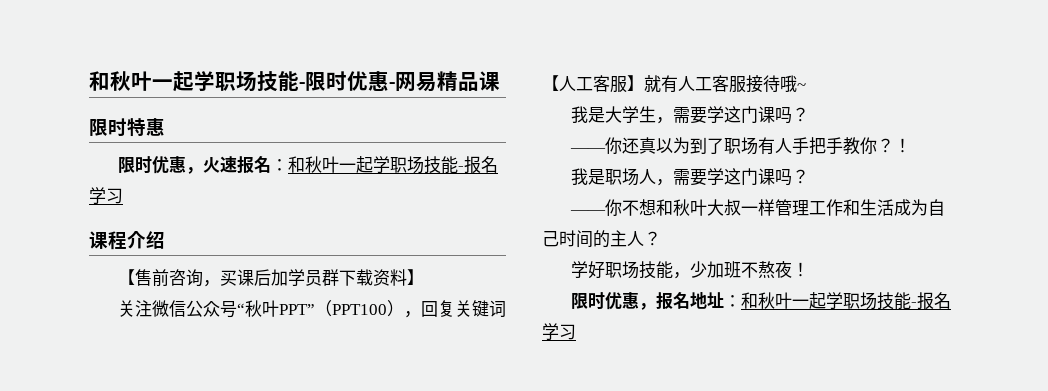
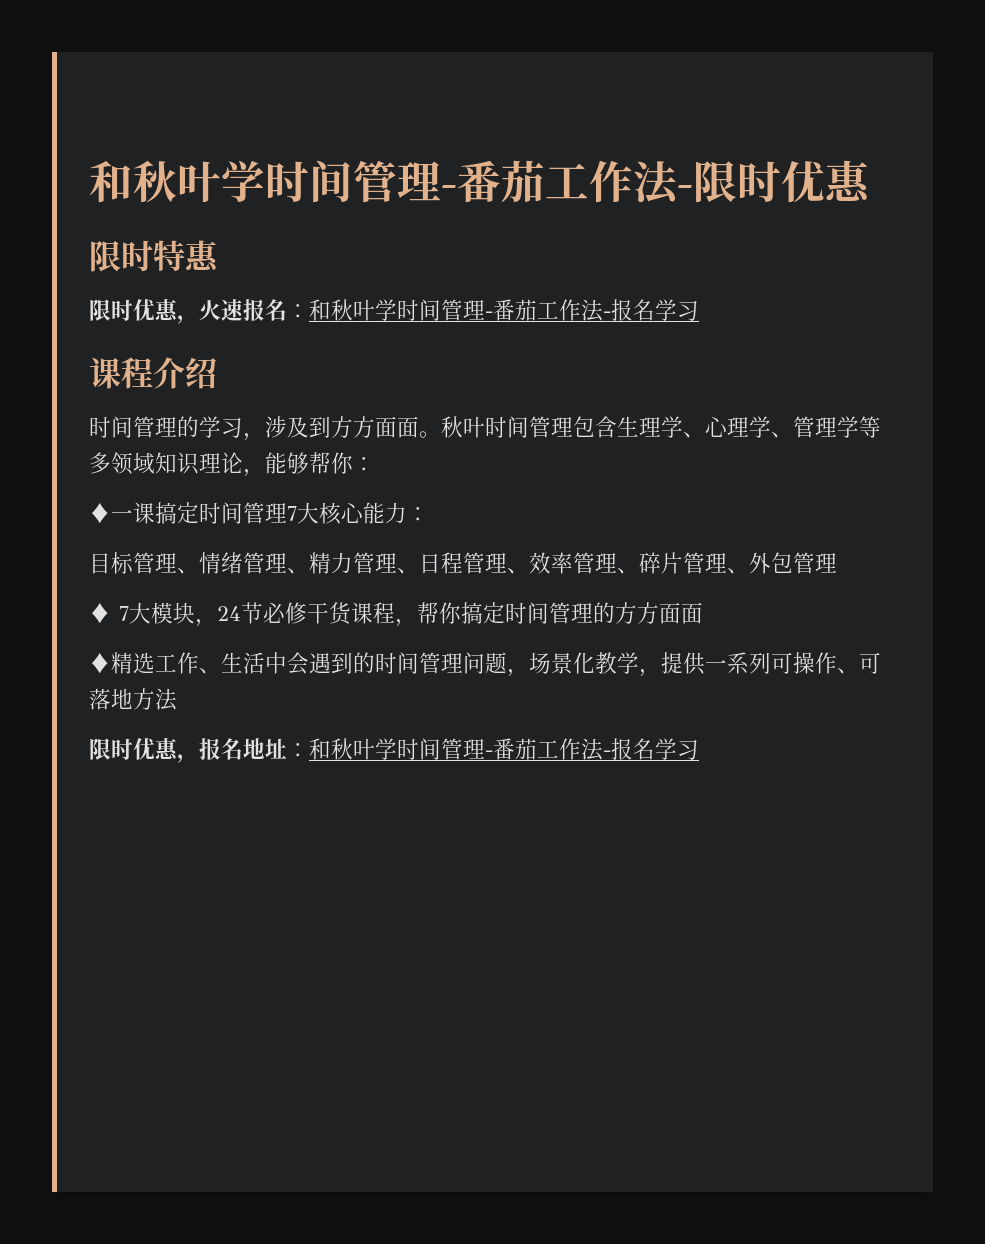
- 和秋叶一起学职场技能-限时优惠-网易精品课
+ 和秋叶学时间管理-番茄工作法-限时优惠
- 限时优惠，火速报名：和秋叶一起学职场技能-报名学习
+ 限时优惠，火速报名：和秋叶学时间管理-番茄工作法-报名学习
- 【售前咨询，买课后加学员群下载资料】
- 关注微信公众号“秋叶PPT”（PPT100），回复关键词【人工客服】就有人工客服接待哦~
- 我是大学生，需要学这门课吗？
- ——你还真以为到了职场有人手把手教你？！
- 我是职场人，需要学这门课吗？
- ——你不想和秋叶大叔一样管理工作和生活成为自己时间的主人？
- 学好职场技能，少加班不熬夜！
+ 时间管理的学习，涉及到方方面面。秋叶时间管理包含生理学、心理学、管理学等多领域知识理论，能够帮你：
+ ♦一课搞定时间管理7大核心能力：
+ 目标管理、情绪管理、精力管理、日程管理、效率管理、碎片管理、外包管理
+ ♦ 7大模块，24节必修干货课程，帮你搞定时间管理的方方面面
+ ♦精选工作、生活中会遇到的时间管理问题，场景化教学，提供一系列可操作、可落地方法
- 限时优惠，报名地址：和秋叶一起学职场技能-报名学习
+ 限时优惠，报名地址：和秋叶学时间管理-番茄工作法-报名学习

